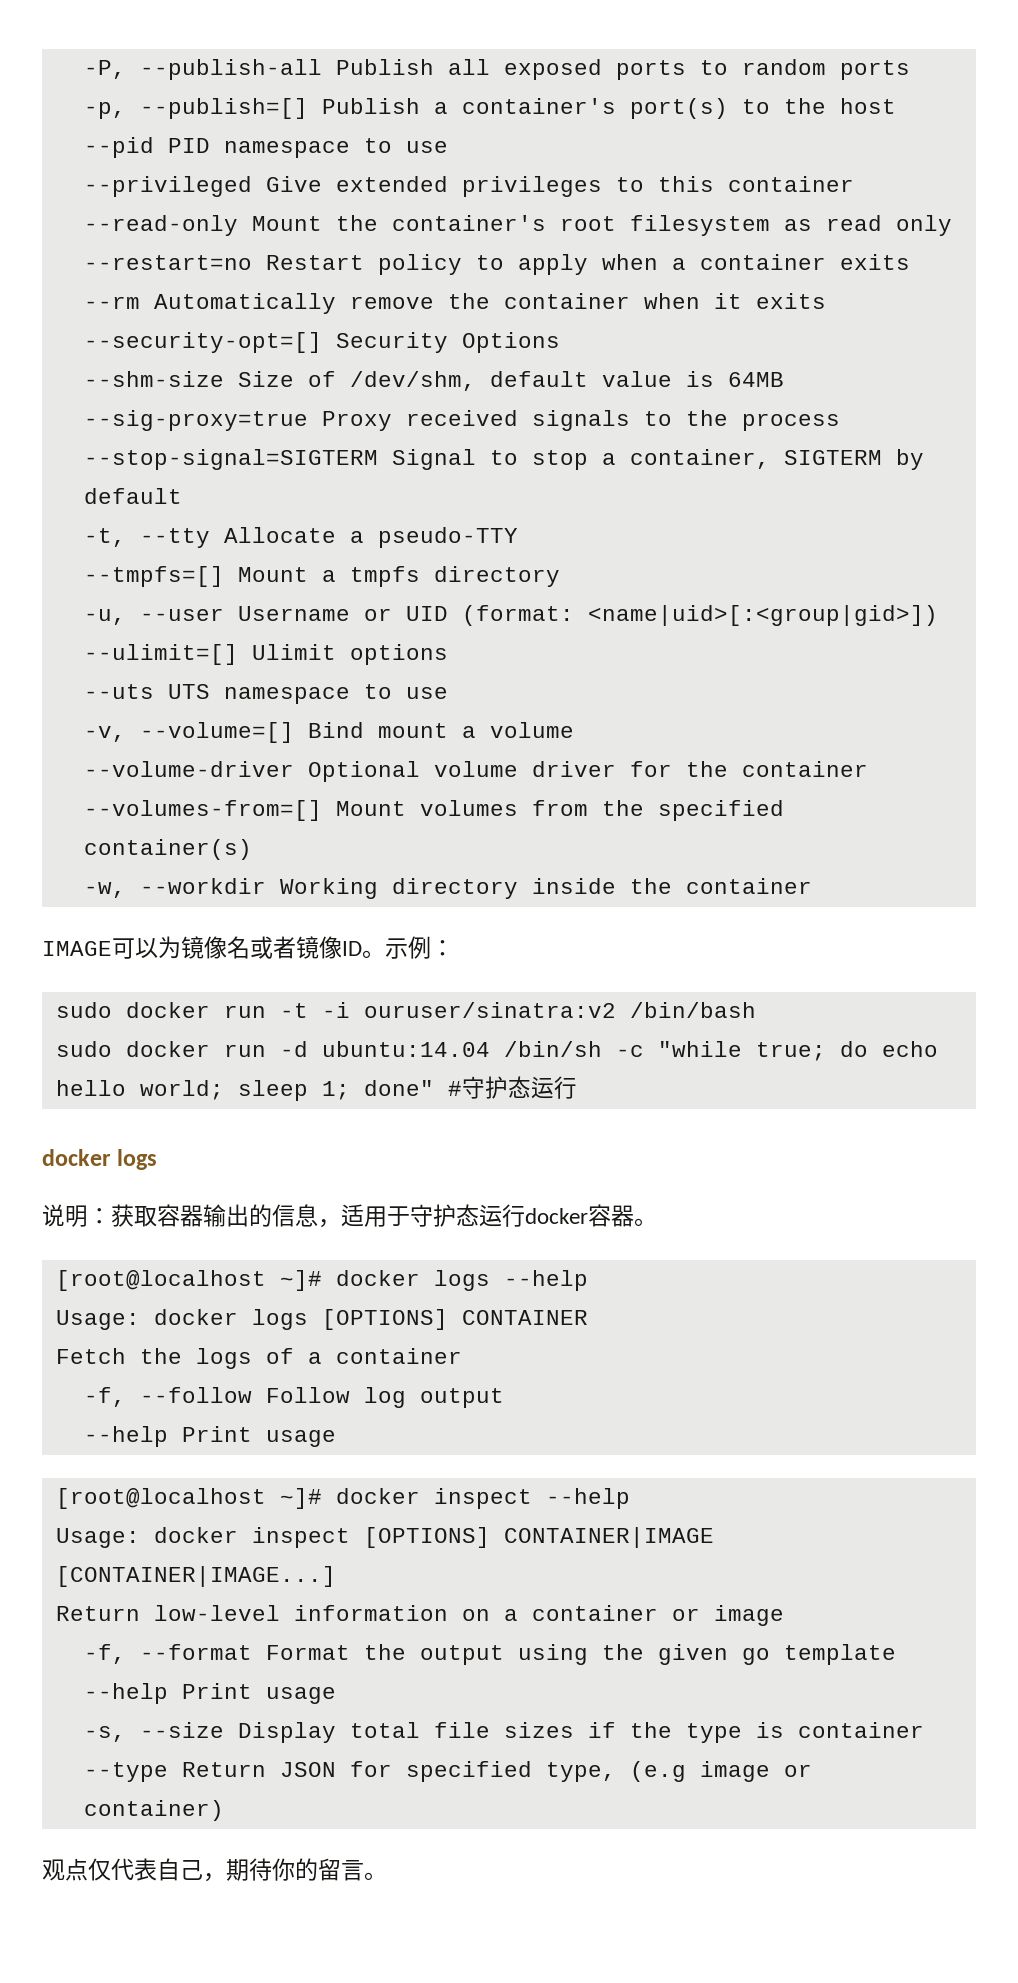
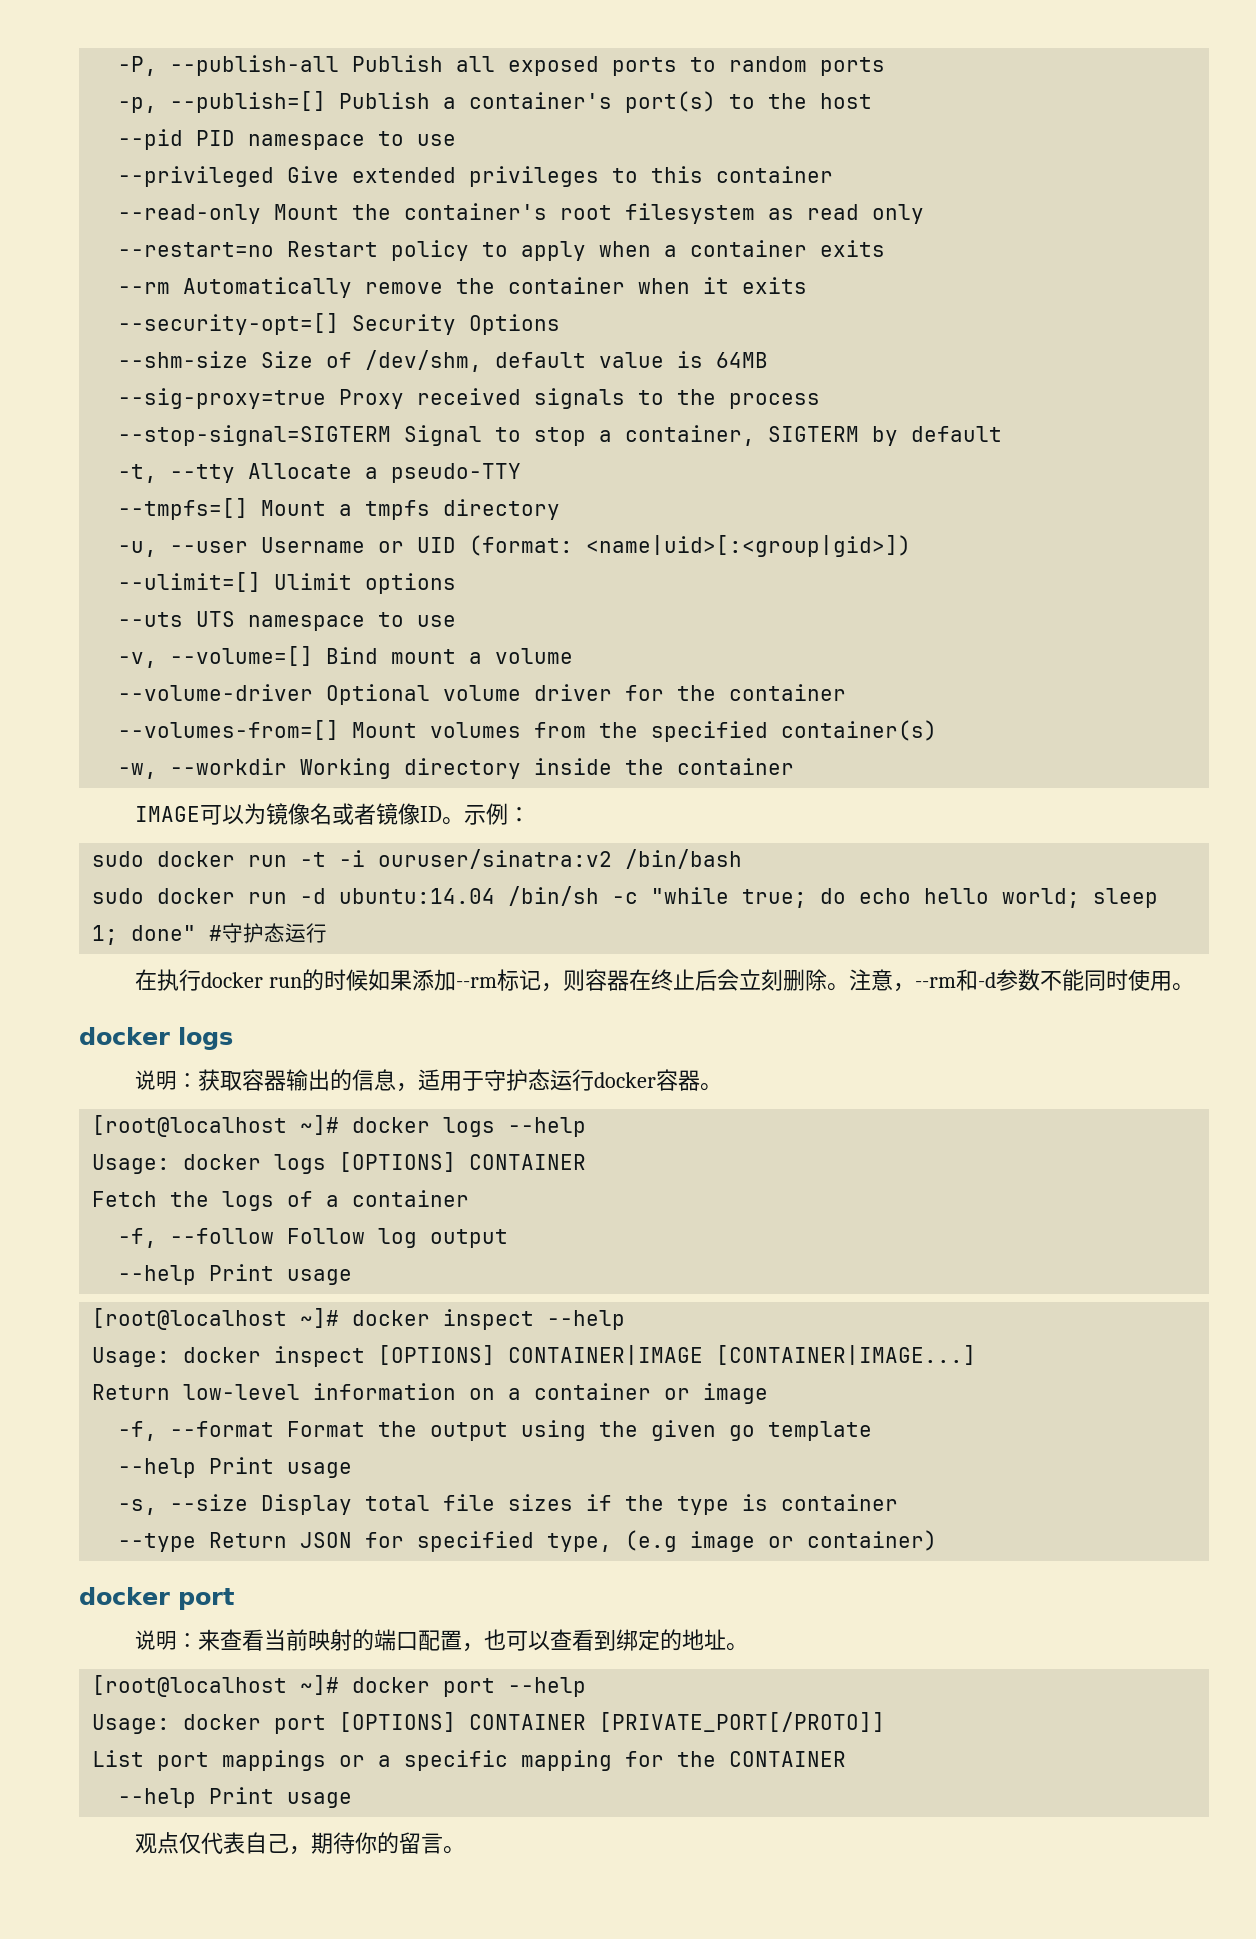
+ 在执行docker run的时候如果添加--rm标记，则容器在终止后会立刻删除。注意，--rm和-d参数不能同时使用。
  --type Return JSON for specified type, (e.g image or container)
+ docker port
+ 说明：来查看当前映射的端口配置，也可以查看到绑定的地址。
+ [root@localhost ~]# docker port --help
+ Usage: docker port [OPTIONS] CONTAINER [PRIVATE_PORT[/PROTO]]
+ List port mappings or a specific mapping for the CONTAINER
+ --help Print usage

